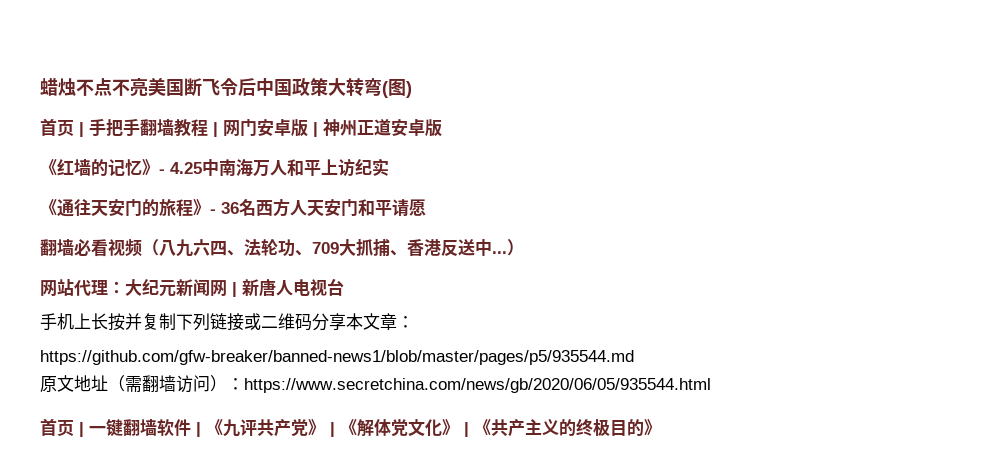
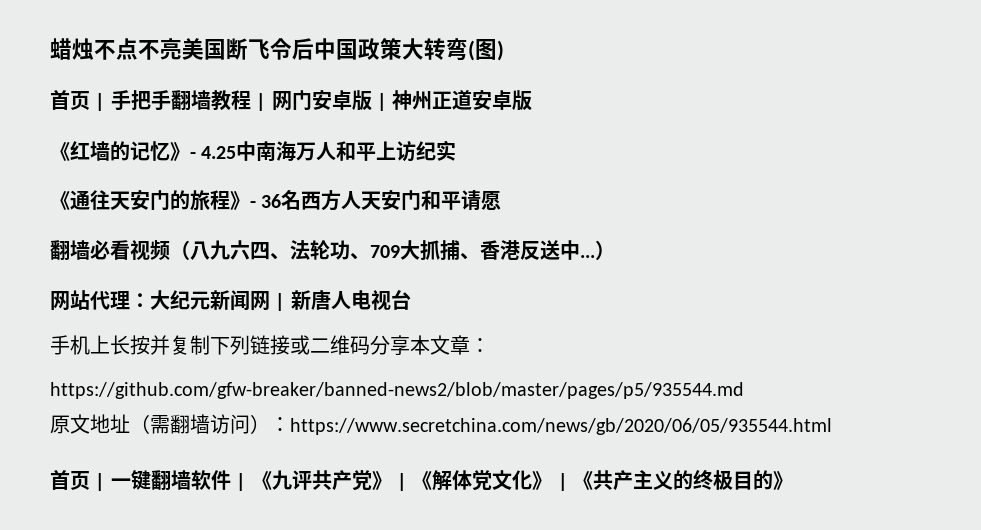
- https://github.com/gfw-breaker/banned-news1/blob/master/pages/p5/935544.md
+ https://github.com/gfw-breaker/banned-news2/blob/master/pages/p5/935544.md

